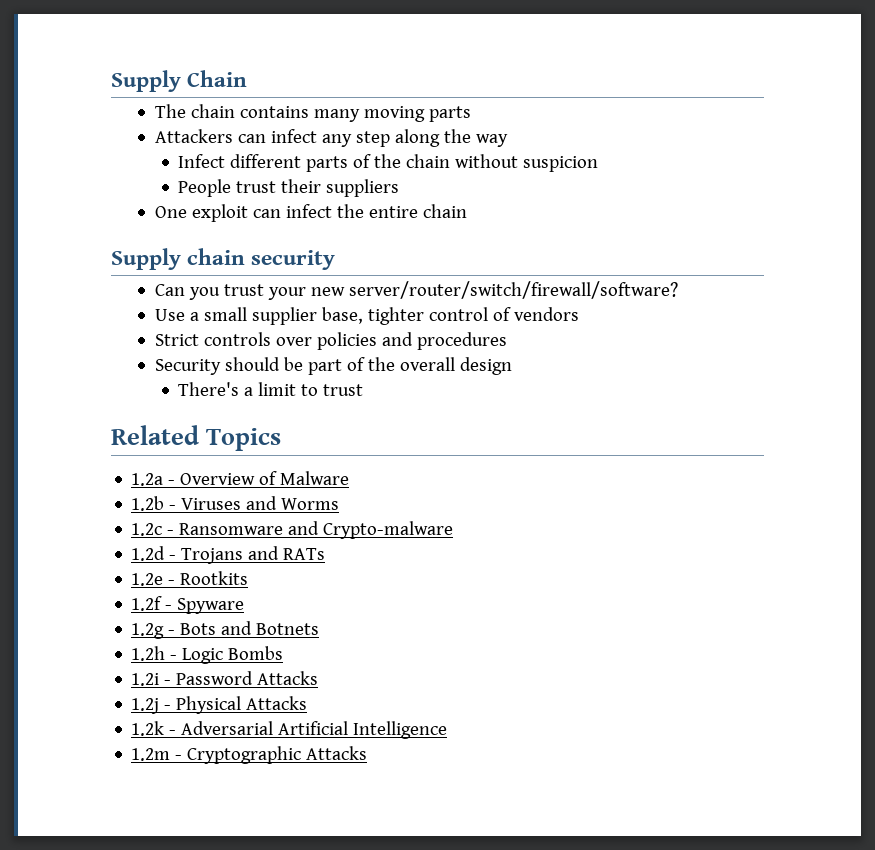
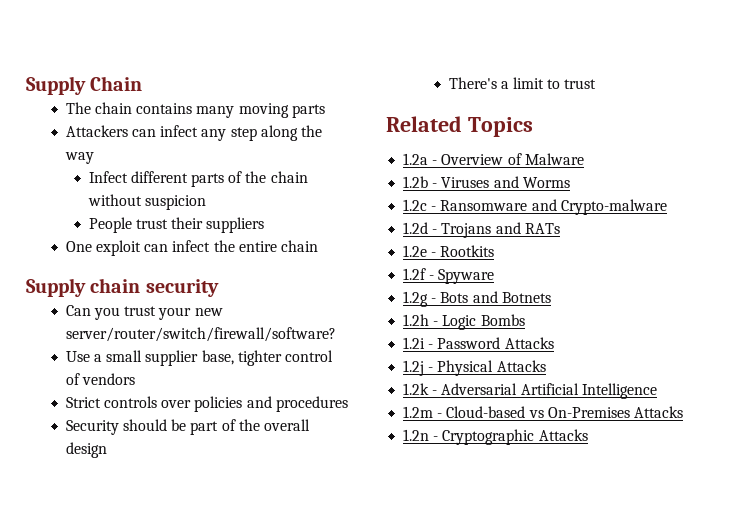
- 1.2m - Cryptographic Attacks
+ 1.2m - Cloud-based vs On-Premises Attacks
+ 1.2n - Cryptographic Attacks

